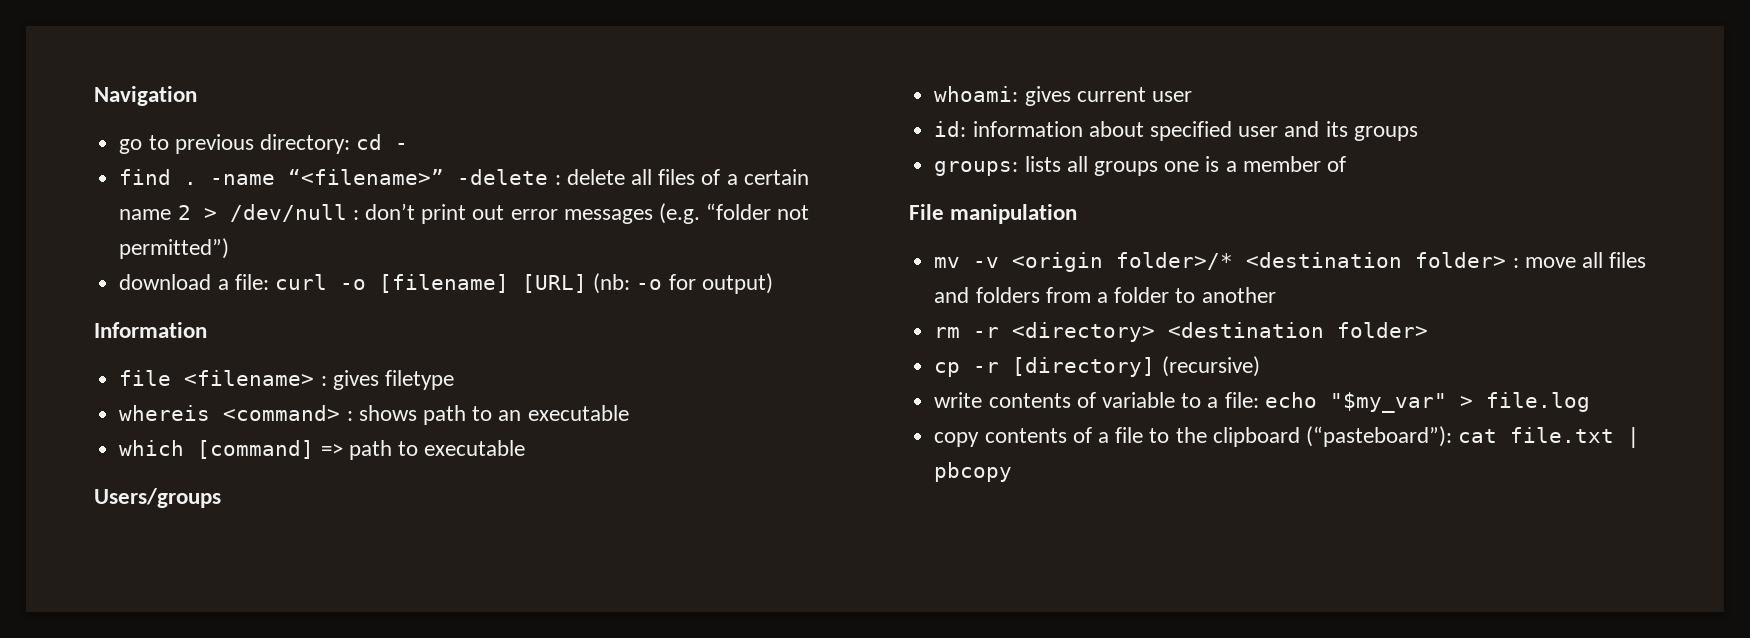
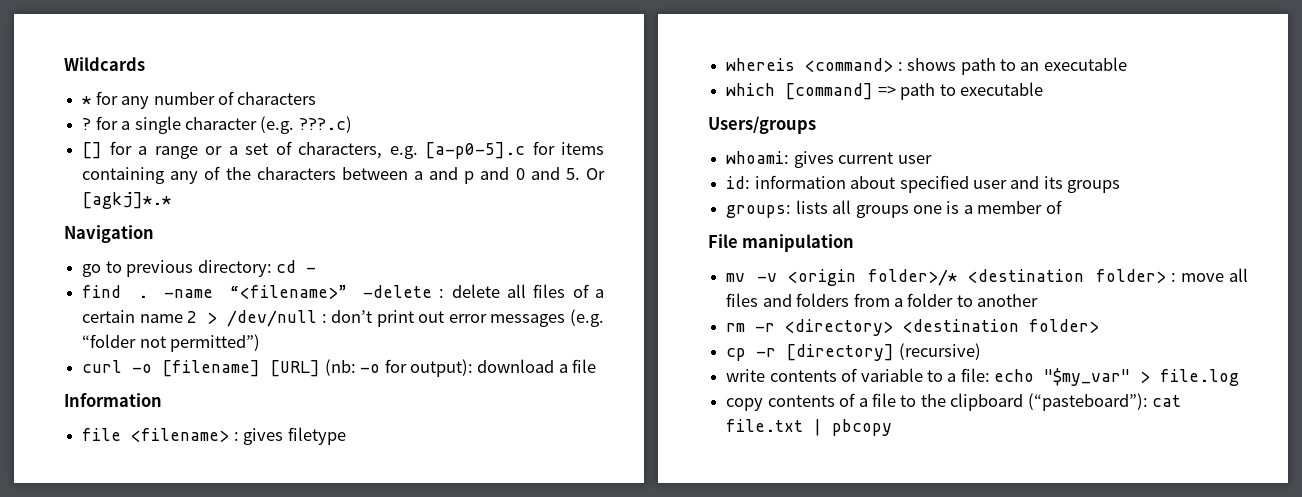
+ Wildcards
+ * for any number of characters
+ ? for a single character (e.g. ???.c)
+ [] for a range or a set of characters, e.g. [a-p0-5].c for items containing any of the characters between a and p and 0 and 5. Or [agkj]*.*
- download a file: curl -o [filename] [URL] (nb: -o for output)
+ curl -o [filename] [URL] (nb: -o for output): download a file

